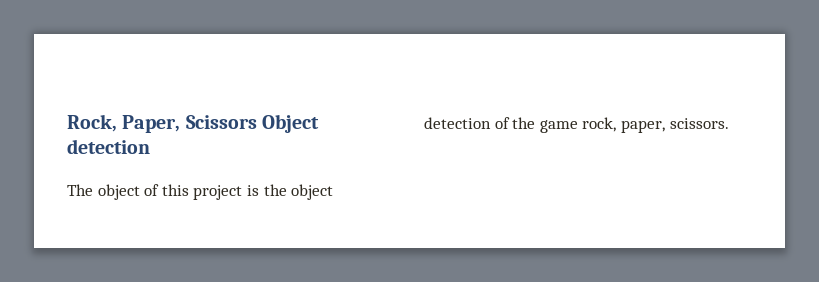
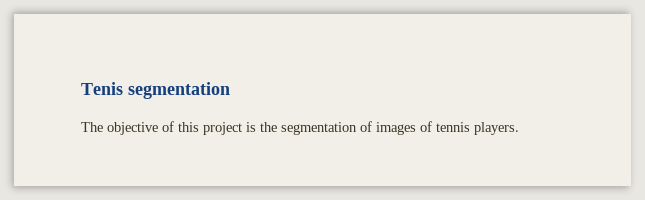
- Rock, Paper, Scissors Object detection
+ Tenis segmentation
- The object of this project is the object detection of the game rock, paper, scissors.
+ The objective of this project is the segmentation of images of tennis players.

